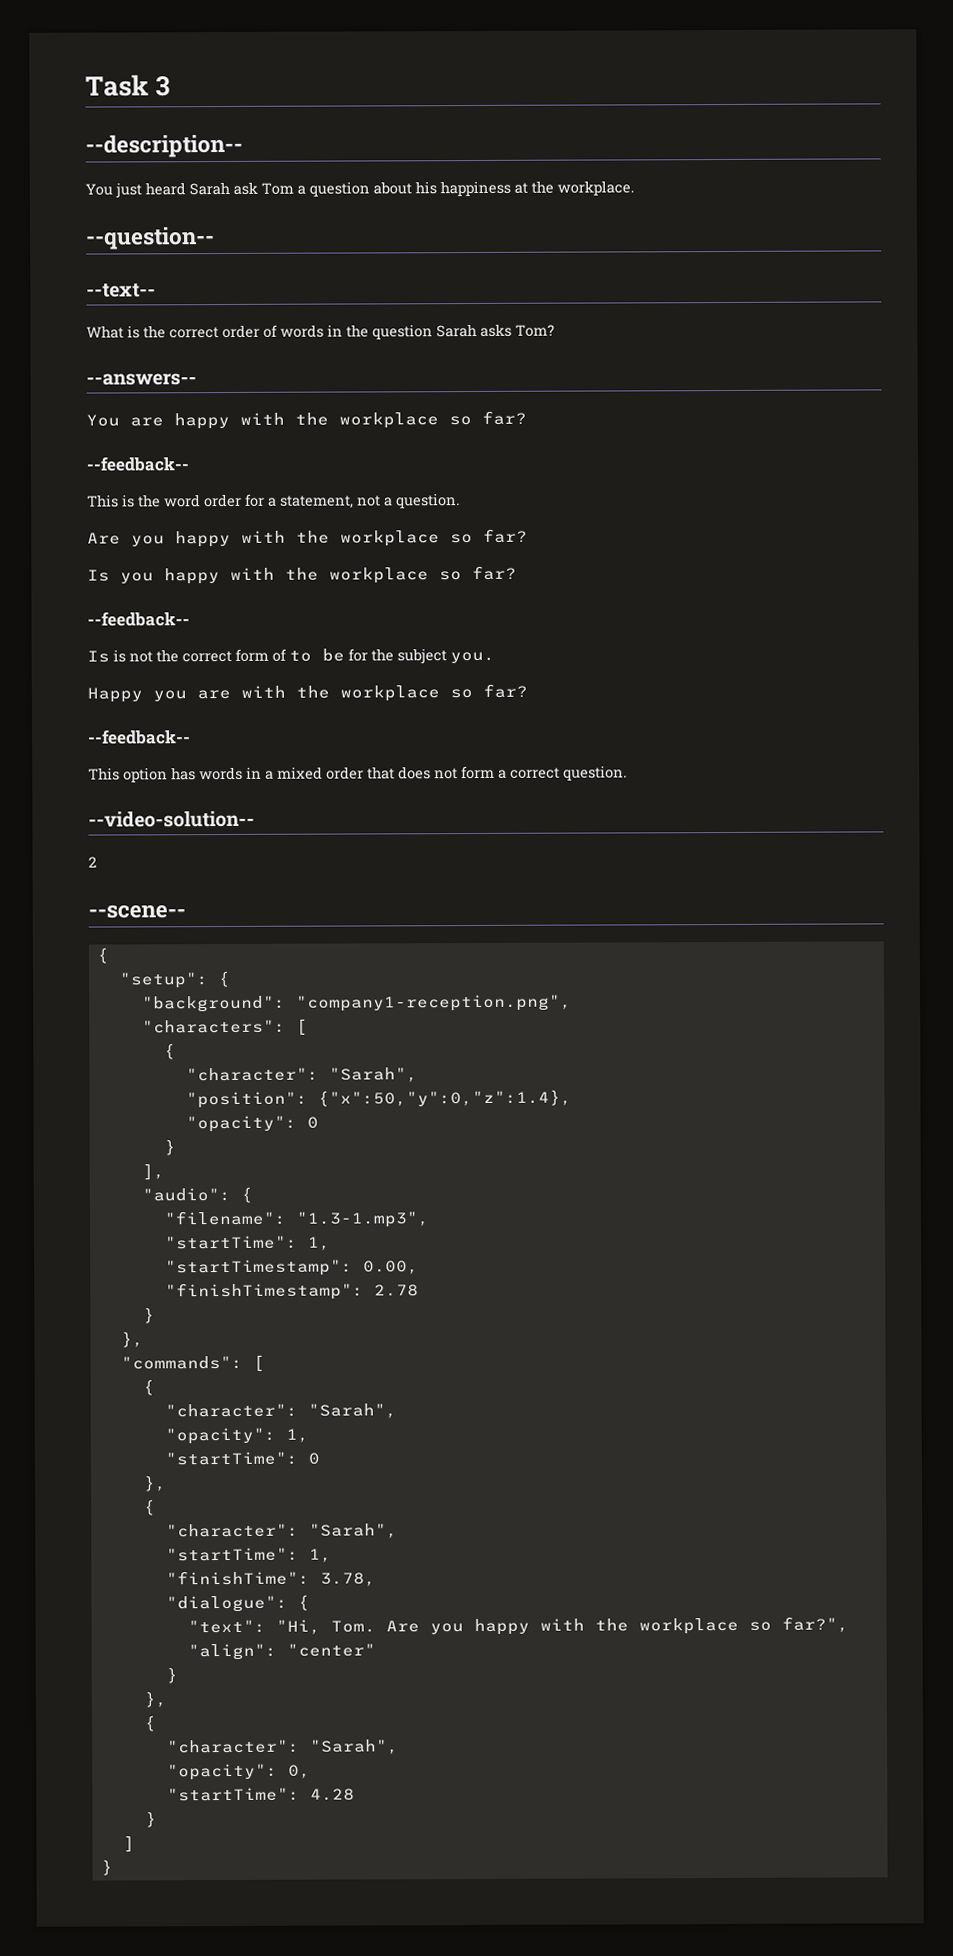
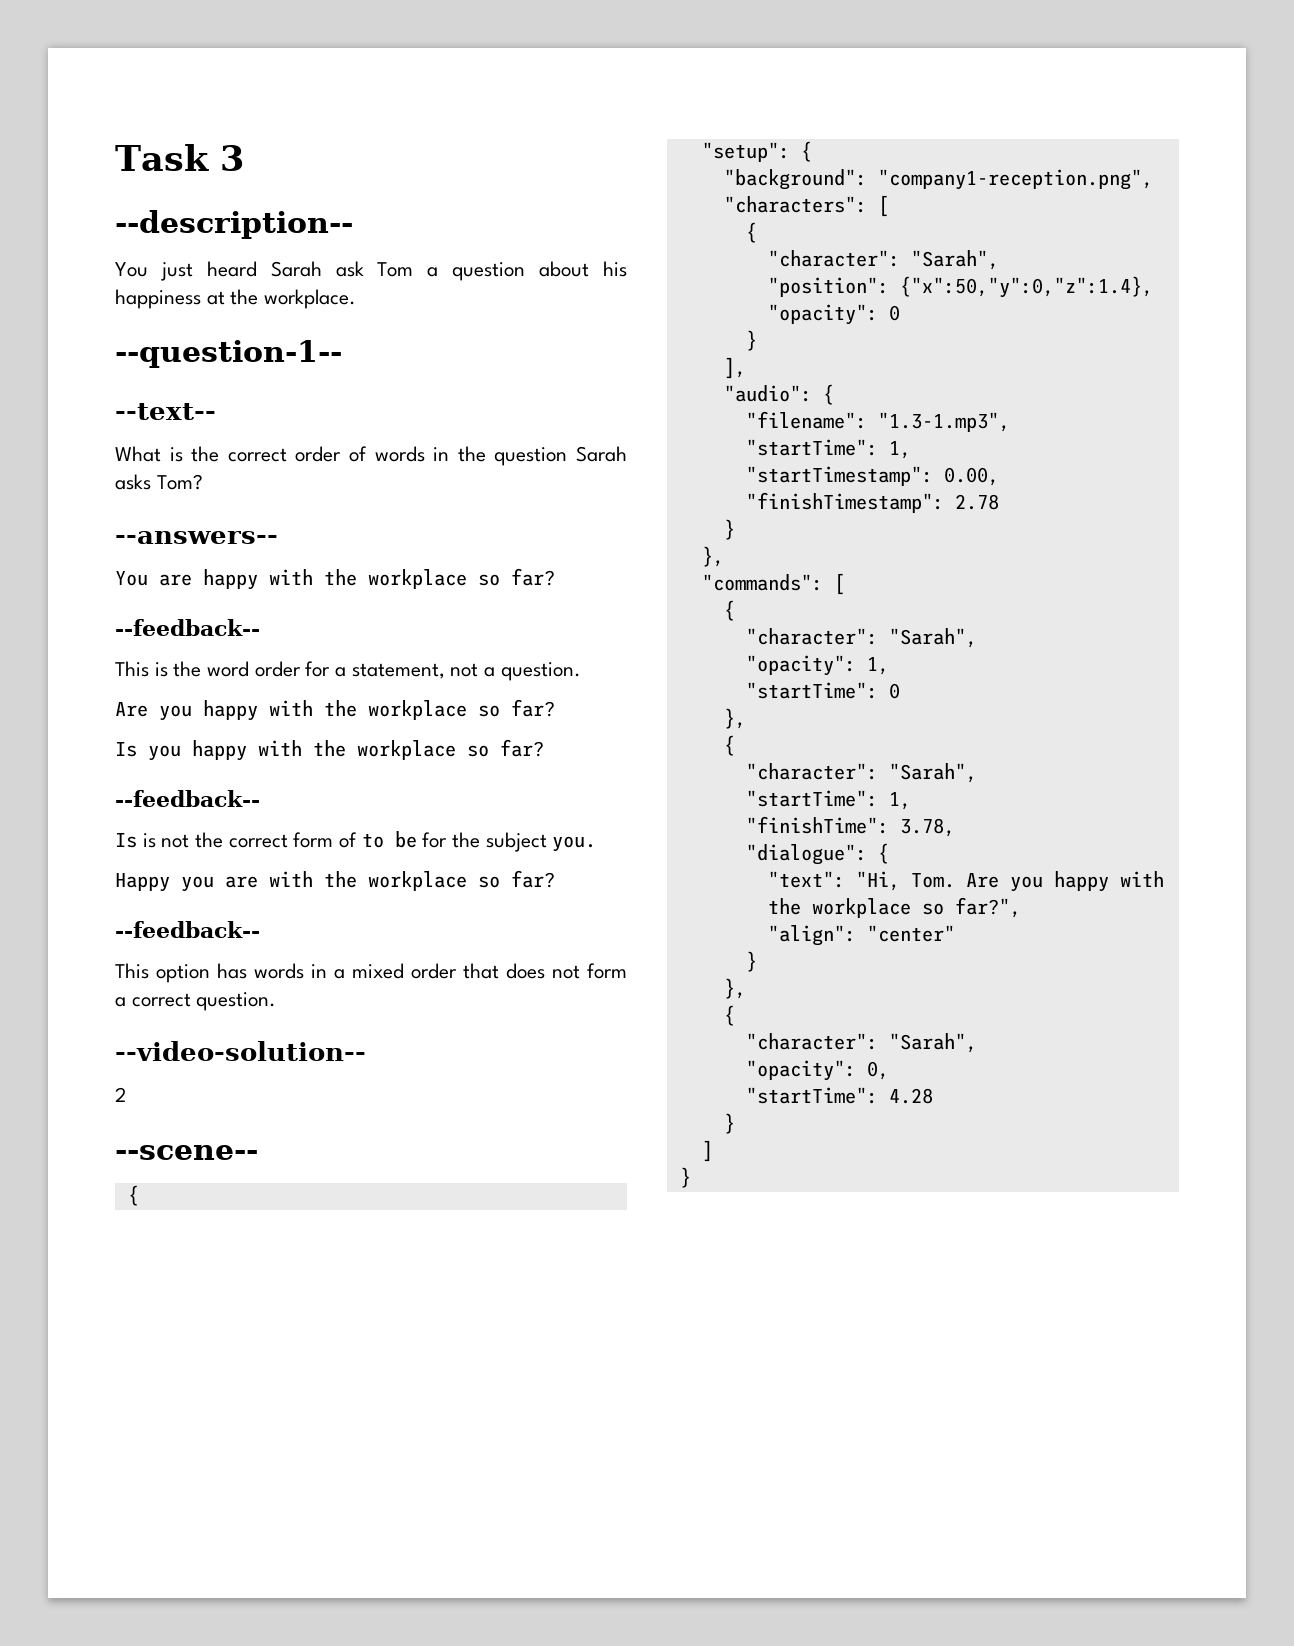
- --question--
+ --question-1--

